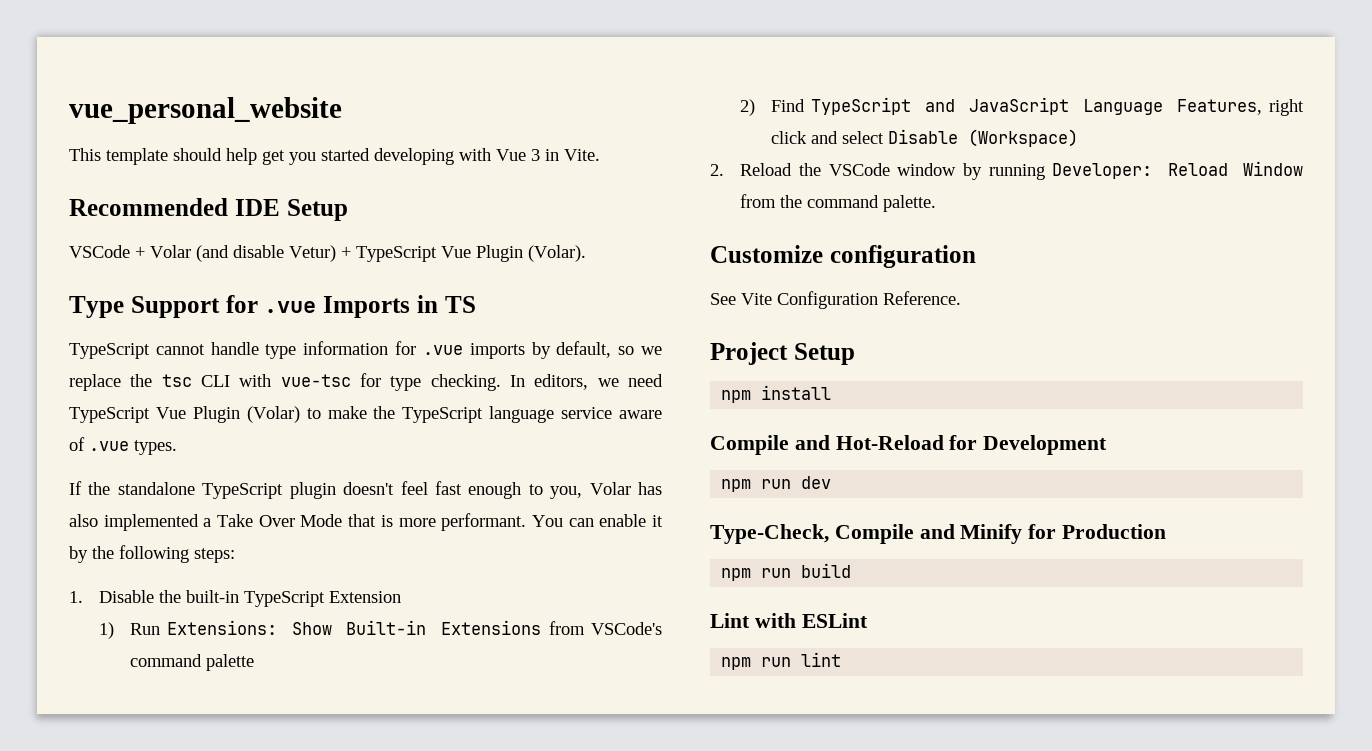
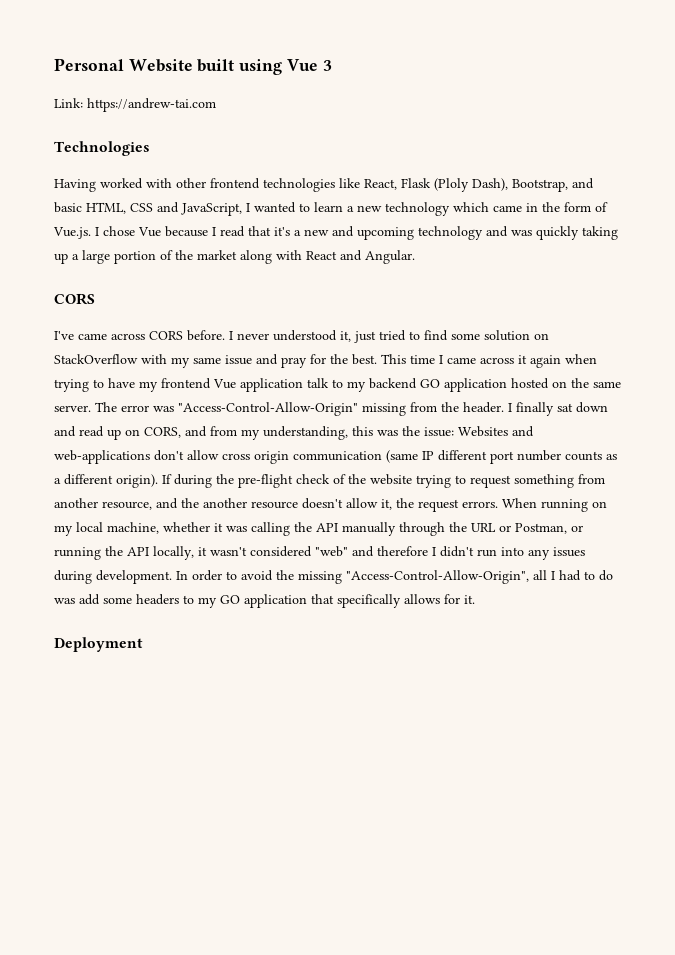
- vue_personal_website
- This template should help get you started developing with Vue 3 in Vite.
- Recommended IDE Setup
- VSCode + Volar (and disable Vetur) + TypeScript Vue Plugin (Volar).
- Type Support for .vue Imports in TS
- TypeScript cannot handle type information for .vue imports by default, so we replace the tsc CLI with vue-tsc for type checking. In editors, we need TypeScript Vue Plugin (Volar) to make the TypeScript language service aware of .vue types.
- If the standalone TypeScript plugin doesn't feel fast enough to you, Volar has also implemented a Take Over Mode that is more performant. You can enable it by the following steps:
- 1. Disable the built-in TypeScript Extension
- 1) Run Extensions: Show Built-in Extensions from VSCode's command palette
- 2) Find TypeScript and JavaScript Language Features, right click and select Disable (Workspace)
- 2. Reload the VSCode window by running Developer: Reload Window from the command palette.
- Customize configuration
- See Vite Configuration Reference.
- Project Setup
- npm install
- Compile and Hot-Reload for Development
- npm run dev
- Type-Check, Compile and Minify for Production
- npm run build
- Lint with ESLint
- npm run lint
+ Personal Website built using Vue 3
+ Link: https://andrew-tai.com
+ Technologies
+ Having worked with other frontend technologies like React, Flask (Ploly Dash), Bootstrap, and basic HTML, CSS and JavaScript, I wanted to learn a new technology which came in the form of Vue.js. I chose Vue because I read that it's a new and upcoming technology and was quickly taking up a large portion of the market along with React and Angular.
+ CORS
+ I've came across CORS before. I never understood it, just tried to find some solution on StackOverflow with my same issue and pray for the best. This time I came across it again when trying to have my frontend Vue application talk to my backend GO application hosted on the same server. The error was "Access-Control-Allow-Origin" missing from the header. I finally sat down and read up on CORS, and from my understanding, this was the issue: Websites and web-applications don't allow cross origin communication (same IP different port number counts as a different origin). If during the pre-flight check of the website trying to request something from another resource, and the another resource doesn't allow it, the request errors. When running on my local machine, whether it was calling the API manually through the URL or Postman, or running the API locally, it wasn't considered "web" and therefore I didn't run into any issues during development. In order to avoid the missing "Access-Control-Allow-Origin", all I had to do was add some headers to my GO application that specifically allows for it.
+ Deployment

